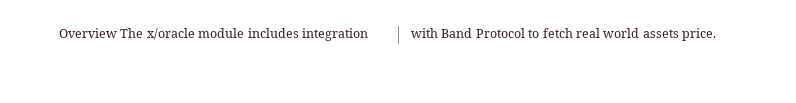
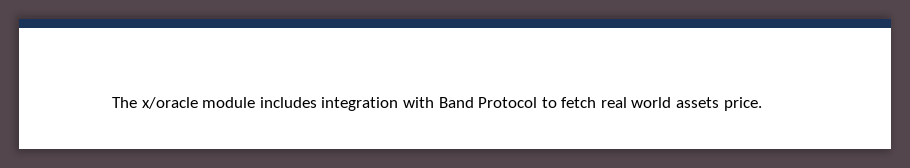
- Overview The x/oracle module includes integration with Band Protocol to fetch real world assets price.
+ The x/oracle module includes integration with Band Protocol to fetch real world assets price.

